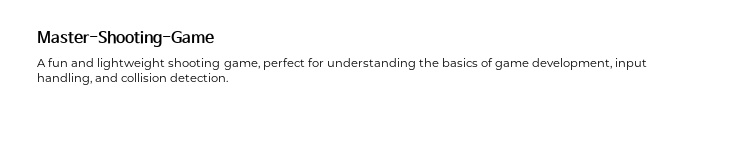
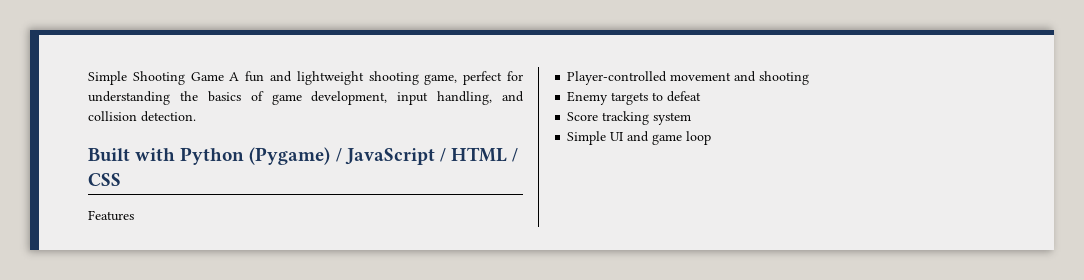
- Master-Shooting-Game
- A fun and lightweight shooting game, perfect for understanding the basics of game development, input handling, and collision detection.
+ Simple Shooting Game A fun and lightweight shooting game, perfect for understanding the basics of game development, input handling, and collision detection.
+ Built with Python (Pygame) / JavaScript / HTML / CSS
+ Features
+ Player-controlled movement and shooting
+ Enemy targets to defeat
+ Score tracking system
+ Simple UI and game loop

